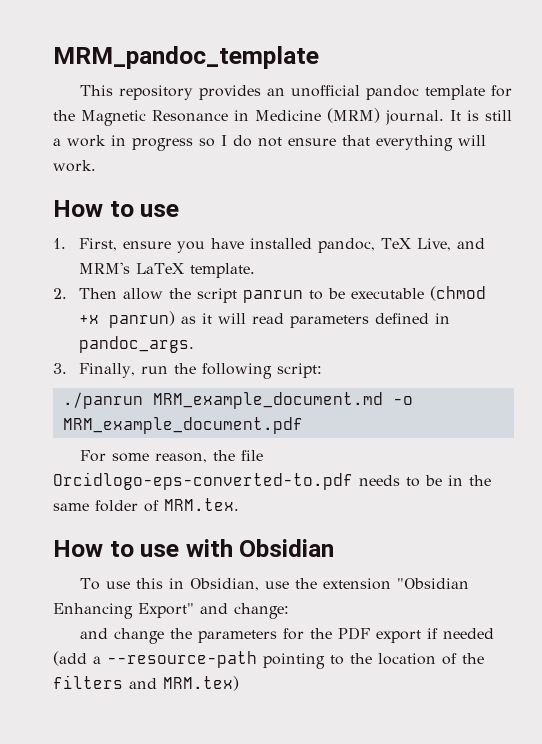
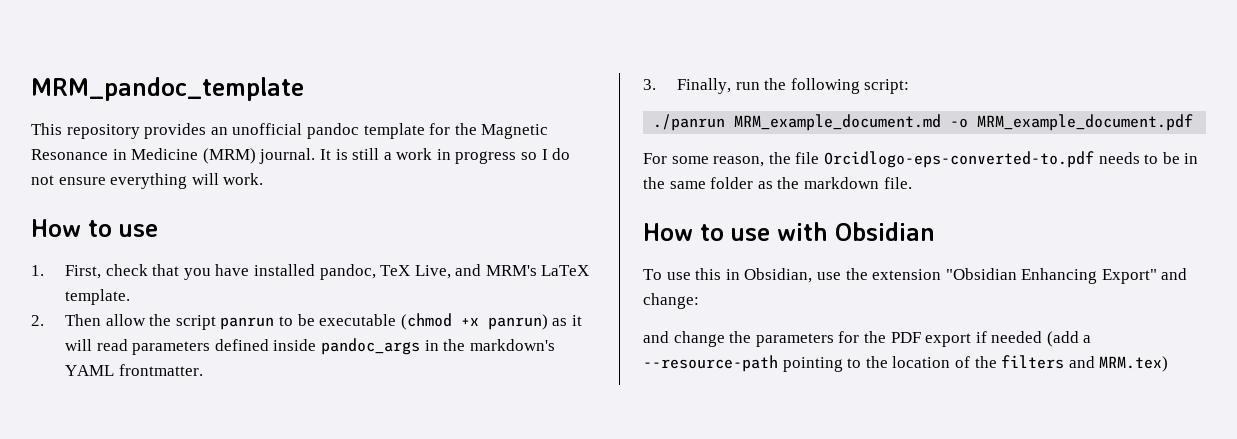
- It is still a work in progress so I do not ensure that everything will work.
+ It is still a work in progress so I do not ensure everything will work.
- 1. First, ensure you have installed pandoc, TeX Live, and MRM's LaTeX template.
+ 1. First, check that you have installed pandoc, TeX Live, and MRM's LaTeX template.
- 2. Then allow the script panrun to be executable (chmod +x panrun) as it will read parameters defined in pandoc_args.
+ 2. Then allow the script panrun to be executable (chmod +x panrun) as it will read parameters defined inside pandoc_args in the markdown's YAML frontmatter.
- For some reason, the file Orcidlogo-eps-converted-to.pdf needs to be in the same folder of MRM.tex.
+ For some reason, the file Orcidlogo-eps-converted-to.pdf needs to be in the same folder as the markdown file.

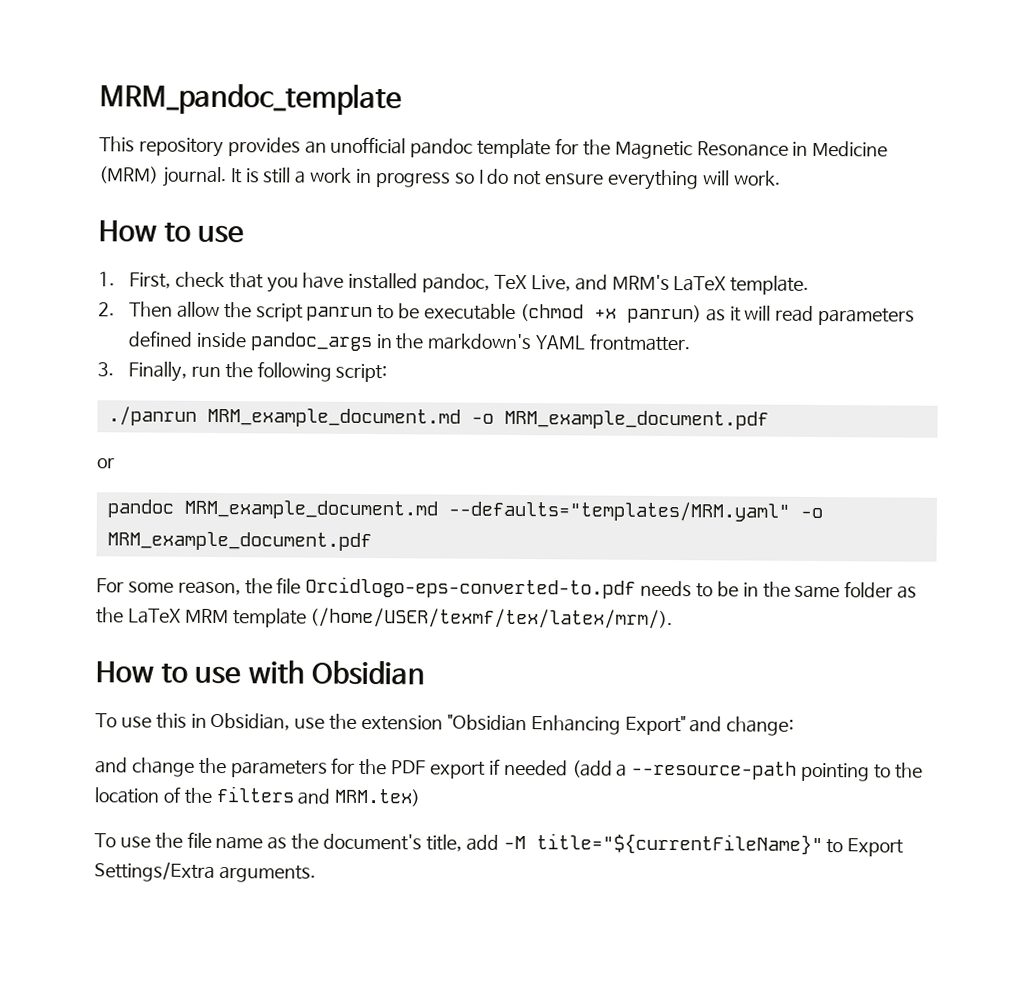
+ or
+ pandoc MRM_example_document.md --defaults="templates/MRM.yaml" -o MRM_example_document.pdf
- For some reason, the file Orcidlogo-eps-converted-to.pdf needs to be in the same folder as the markdown file.
+ For some reason, the file Orcidlogo-eps-converted-to.pdf needs to be in the same folder as the LaTeX MRM template (/home/USER/texmf/tex/latex/mrm/).
+ To use the file name as the document's title, add -M title="${currentFileName}" to Export Settings/Extra arguments.

